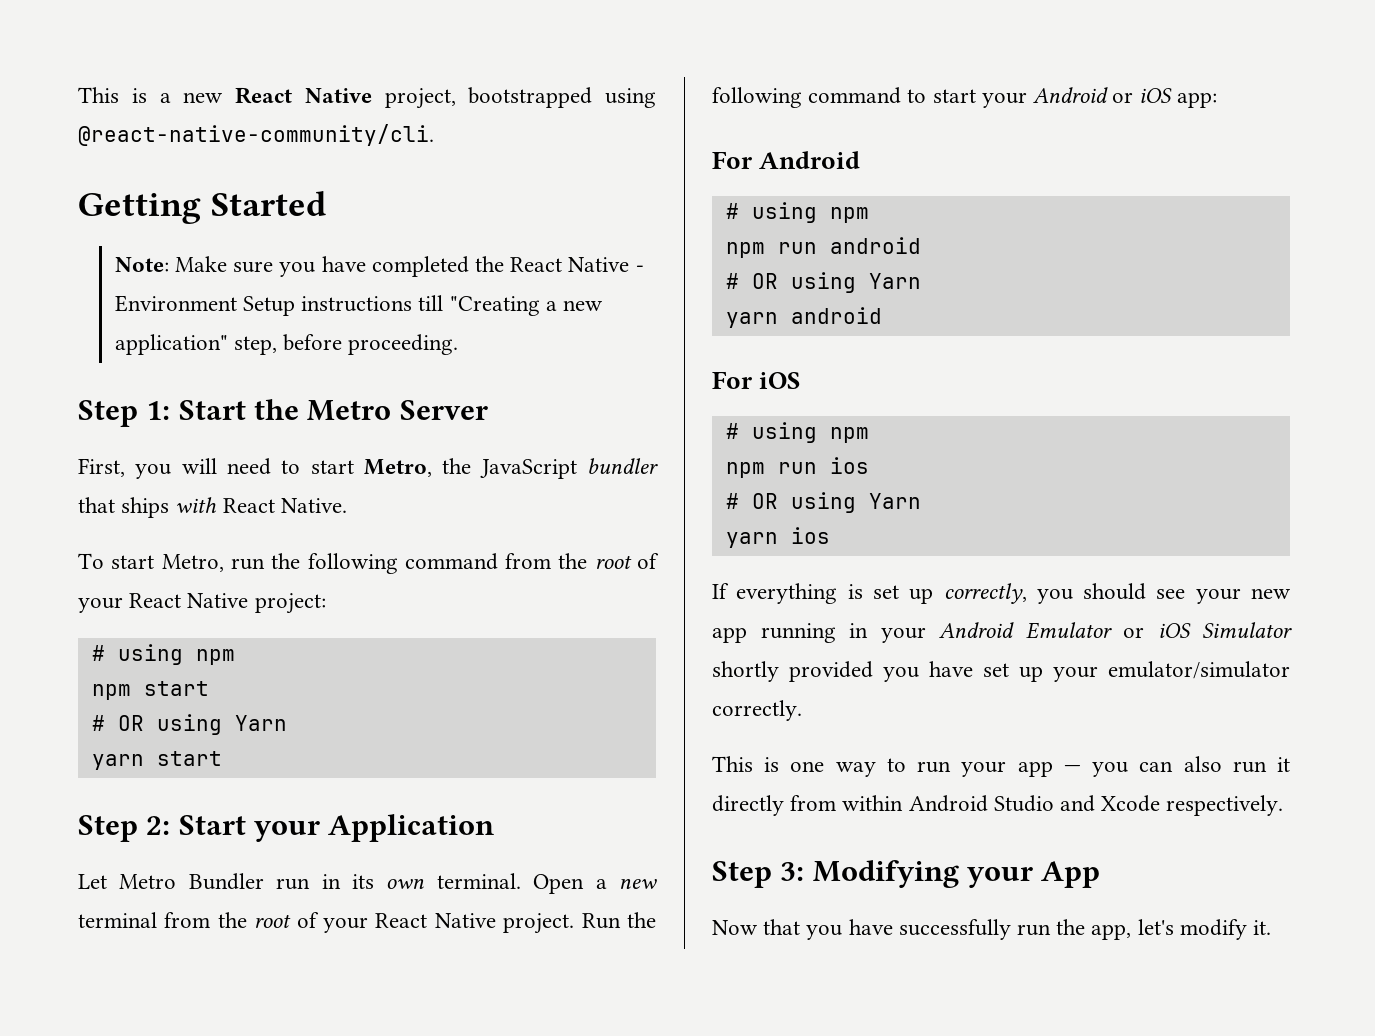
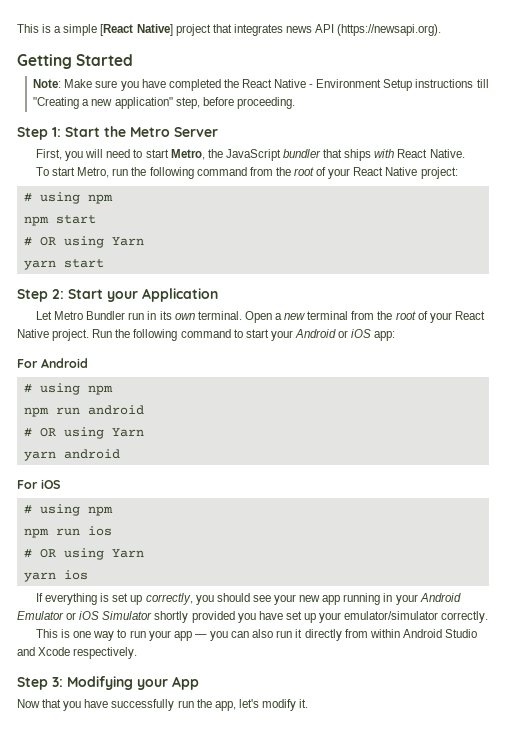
- This is a new React Native project, bootstrapped using @react-native-community/cli.
+ This is a simple [React Native] project that integrates news API (https://newsapi.org).

